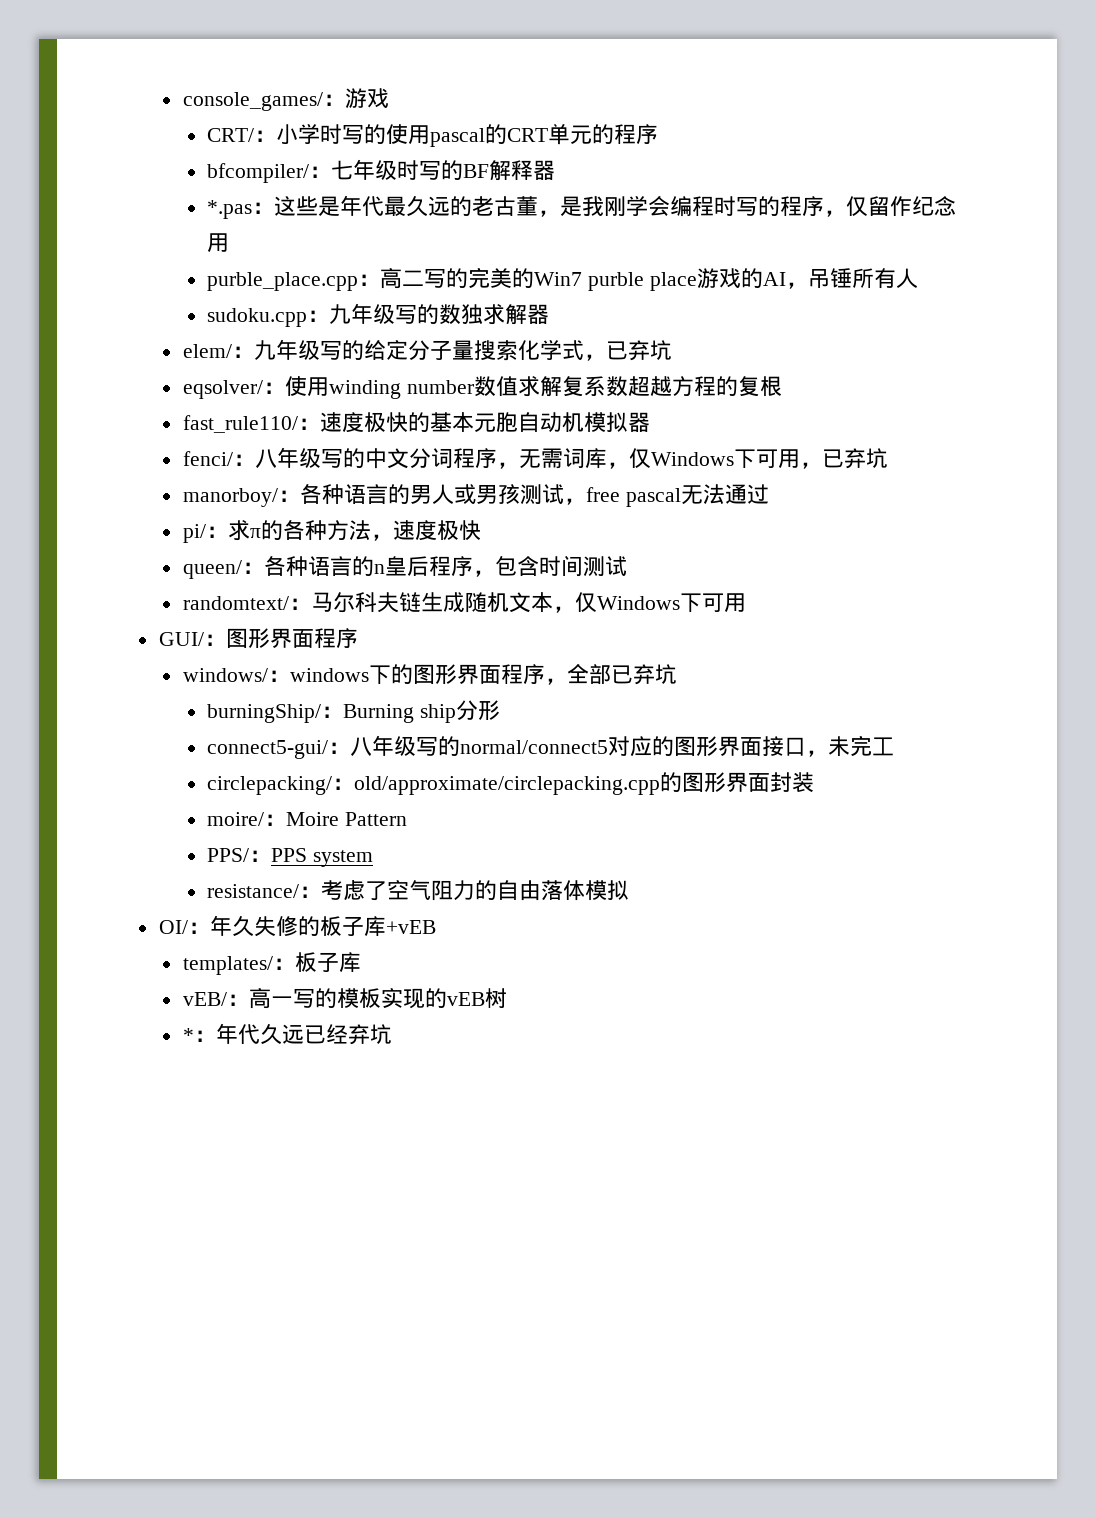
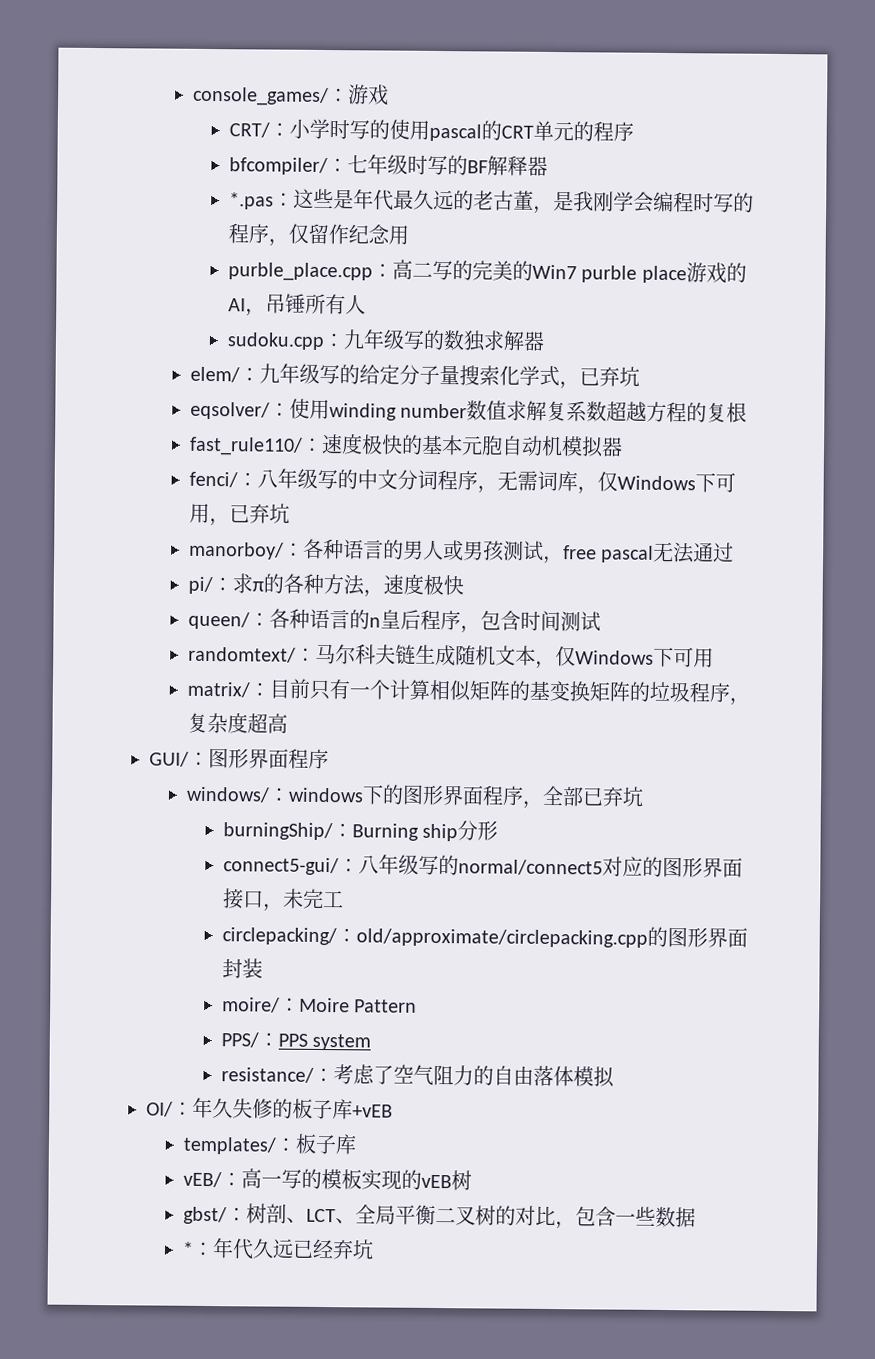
+ matrix/：目前只有一个计算相似矩阵的基变换矩阵的垃圾程序，复杂度超高
+ gbst/：树剖、LCT、全局平衡二叉树的对比，包含一些数据

